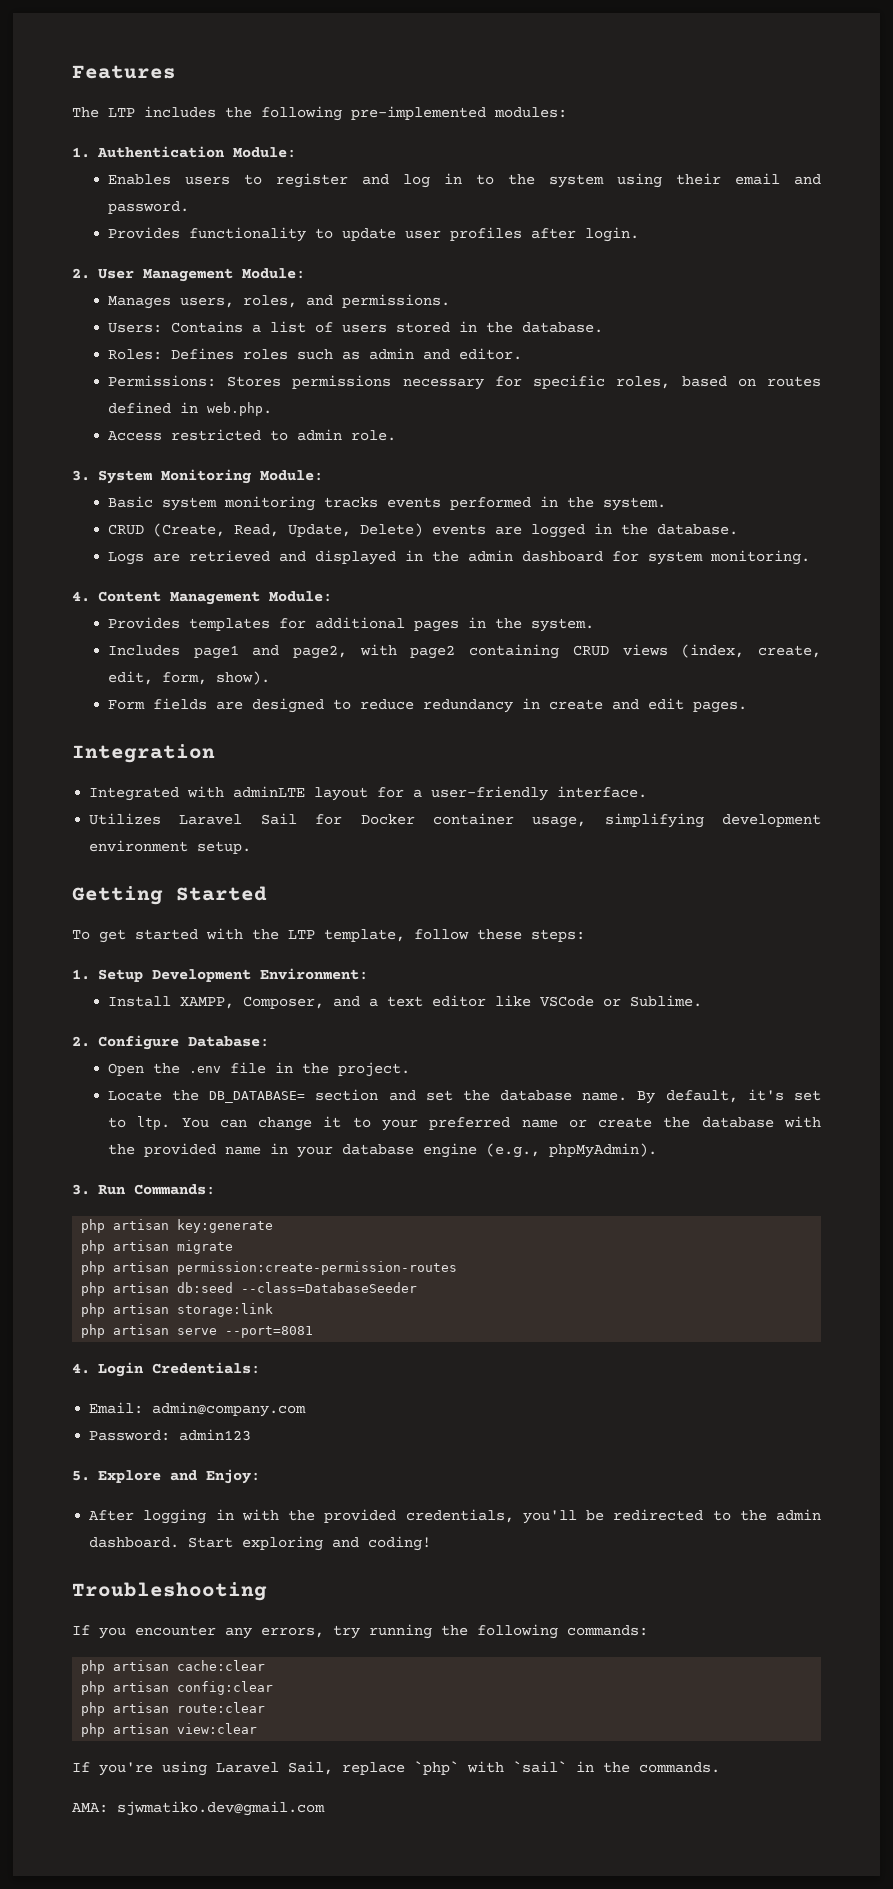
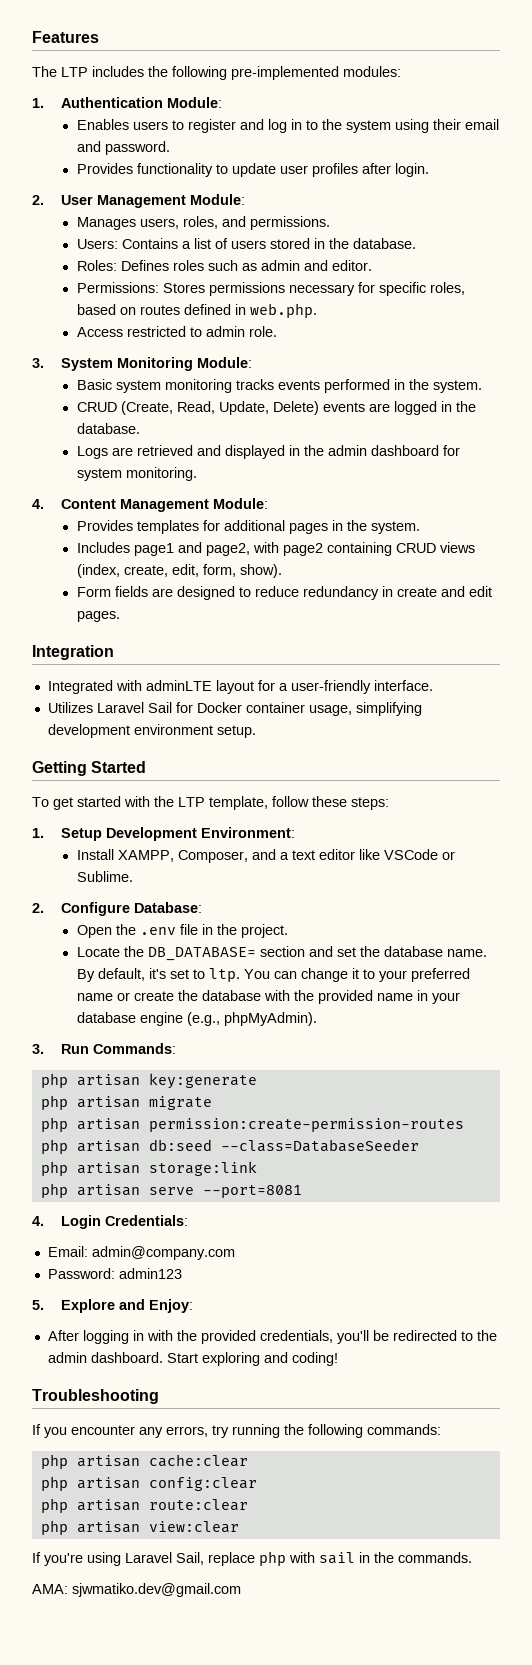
- If you're using Laravel Sail, replace `php` with `sail` in the commands.
+ If you're using Laravel Sail, replace php with sail in the commands.

